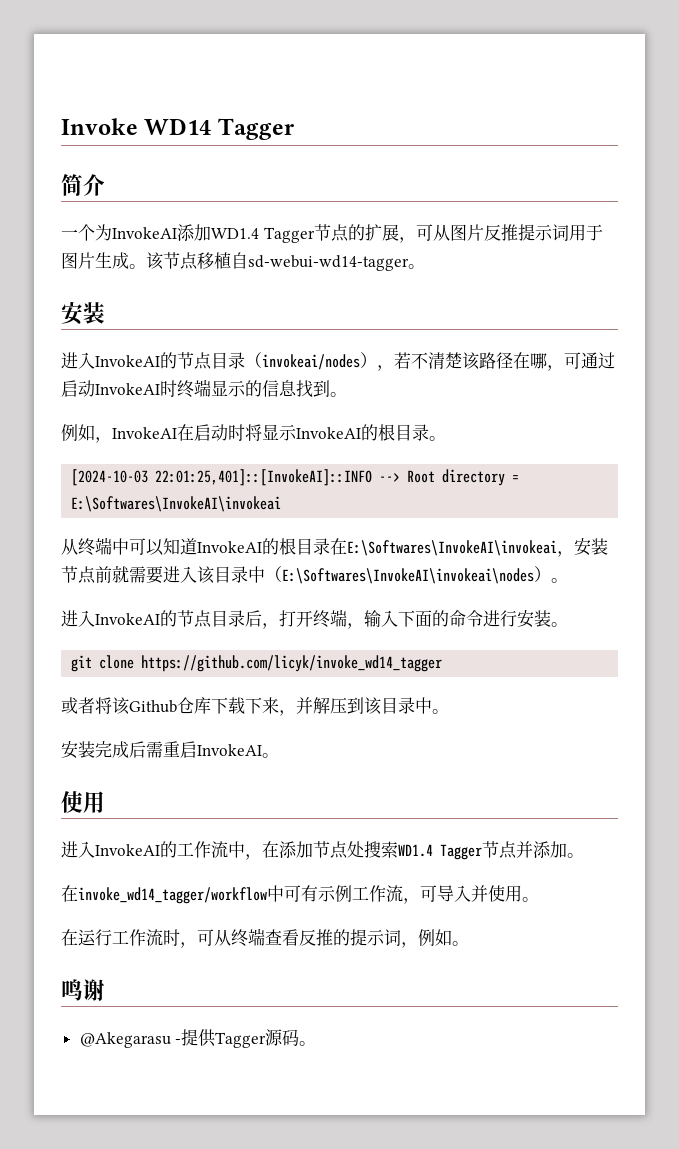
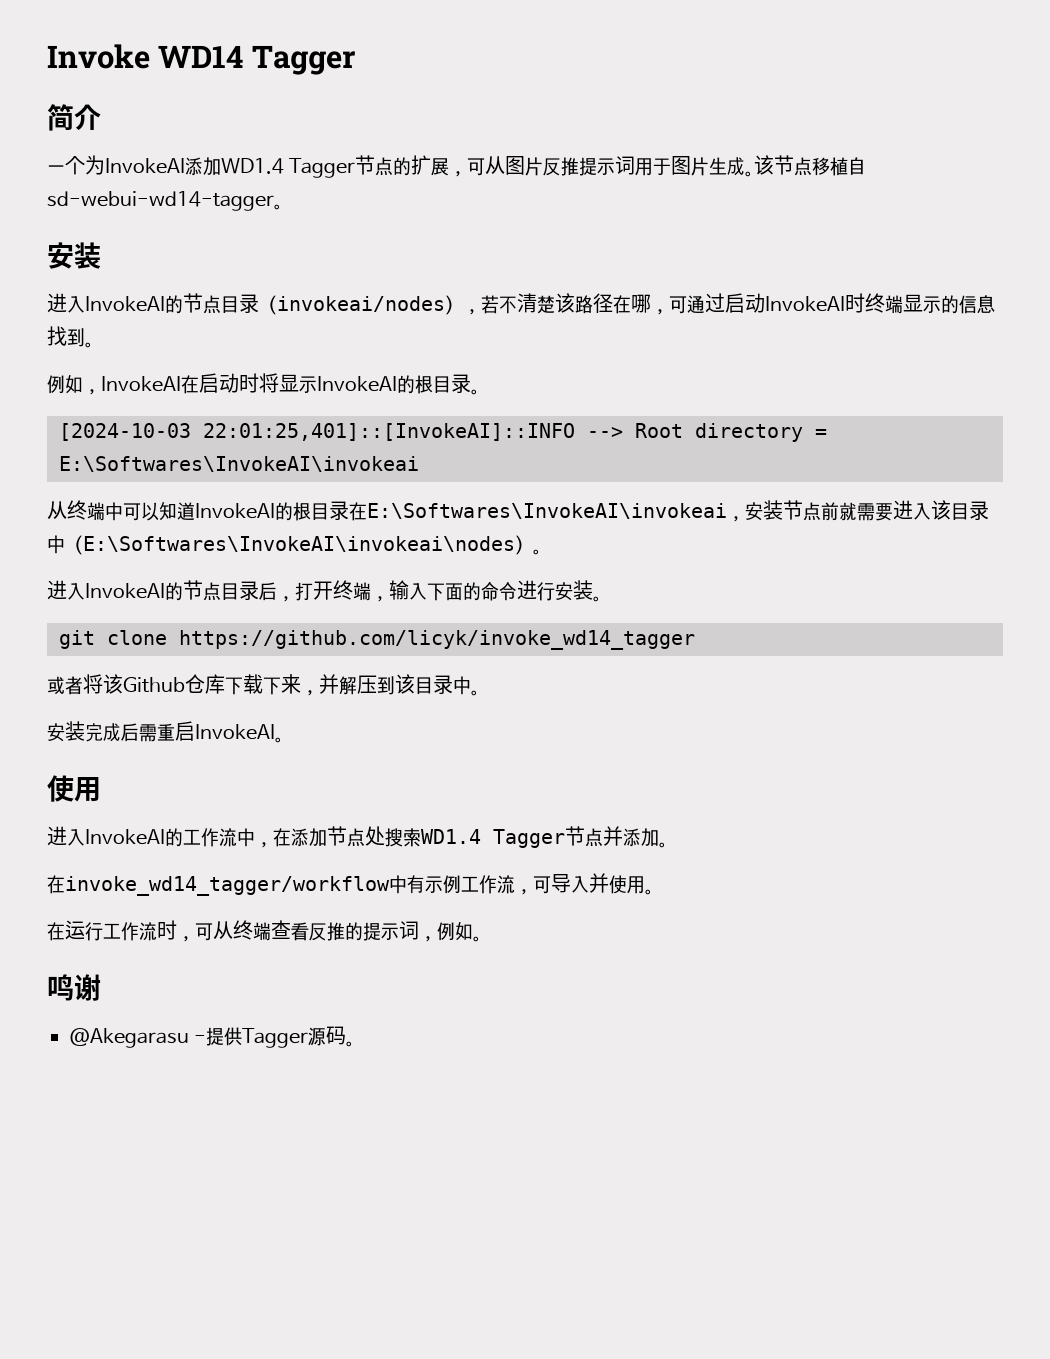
- 在invoke_wd14_tagger/workflow中可有示例工作流，可导入并使用。
+ 在invoke_wd14_tagger/workflow中有示例工作流，可导入并使用。

